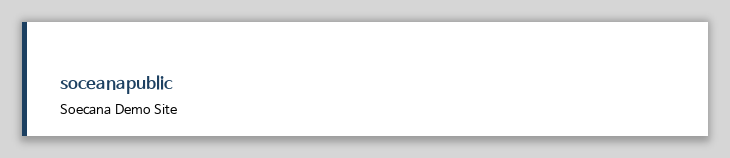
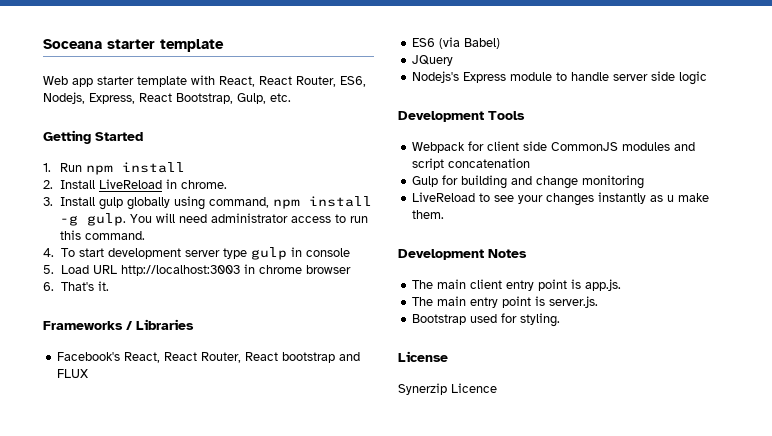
- soceanapublic
- Soecana Demo Site
+ Soceana starter template
+ Web app starter template with React, React Router, ES6, Nodejs, Express, React Bootstrap, Gulp, etc.
+ Getting Started
+ 1. Run npm install
+ 2. Install LiveReload in chrome.
+ 3. Install gulp globally using command, npm install -g gulp. You will need administrator access to run this command.
+ 4. To start development server type gulp in console
+ 5. Load URL http://localhost:3003 in chrome browser
+ 6. That's it.
+ Frameworks / Libraries
+ Facebook's React, React Router, React bootstrap and FLUX
+ ES6 (via Babel)
+ JQuery
+ Nodejs's Express module to handle server side logic
+ Development Tools
+ Webpack for client side CommonJS modules and script concatenation
+ Gulp for building and change monitoring
+ LiveReload to see your changes instantly as u make them.
+ Development Notes
+ The main client entry point is app.js.
+ The main entry point is server.js.
+ Bootstrap used for styling.
+ License
+ Synerzip Licence

